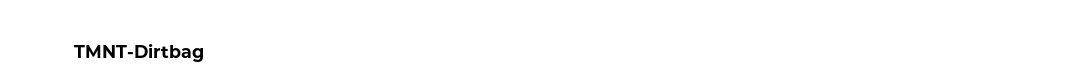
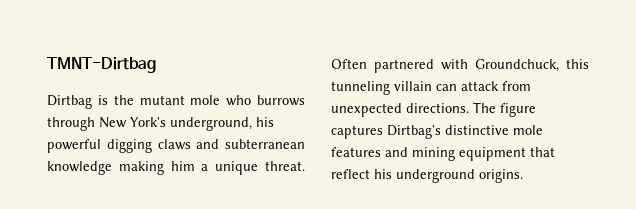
+ Dirtbag is the mutant mole who burrows through New York's underground, his powerful digging claws and subterranean knowledge making him a unique threat. Often partnered with Groundchuck, this tunneling villain can attack from unexpected directions. The figure captures Dirtbag's distinctive mole features and mining equipment that reflect his underground origins.

